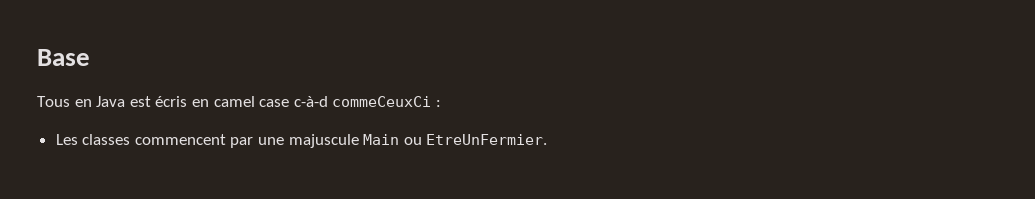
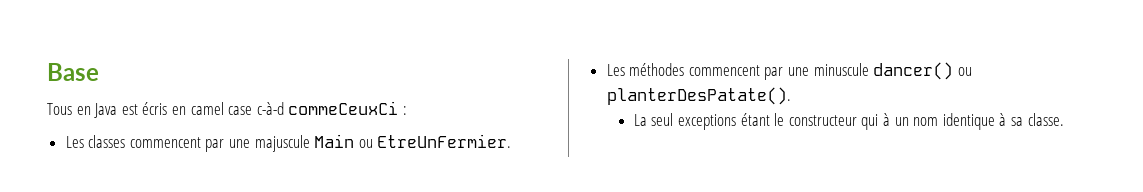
+ Les méthodes commencent par une minuscule dancer() ou planterDesPatate().
+ La seul exceptions étant le constructeur qui à un nom identique à sa classe.

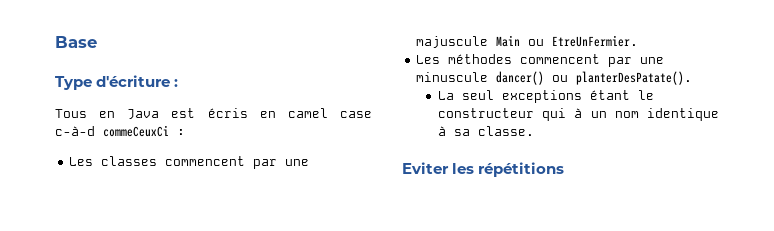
+ Type d'écriture :
+ Eviter les répétitions

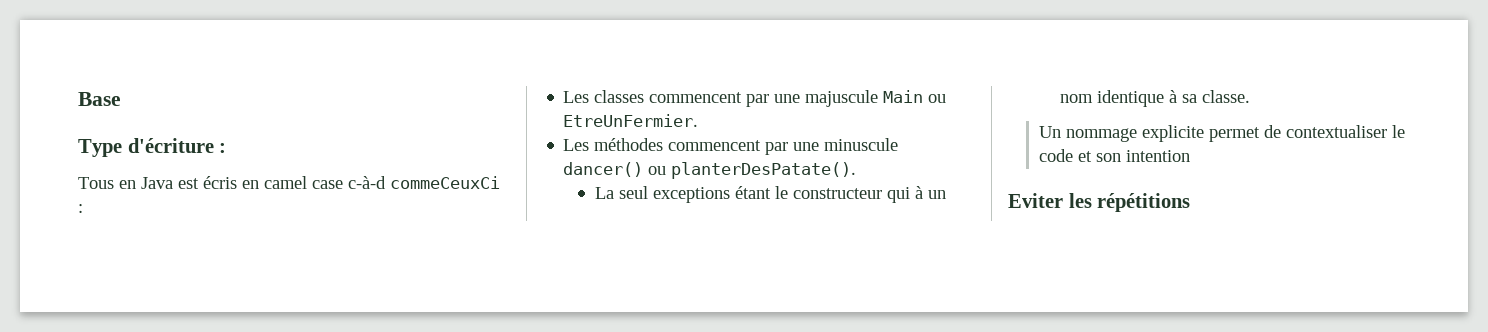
+ Un nommage explicite permet de contextualiser le code et son intention

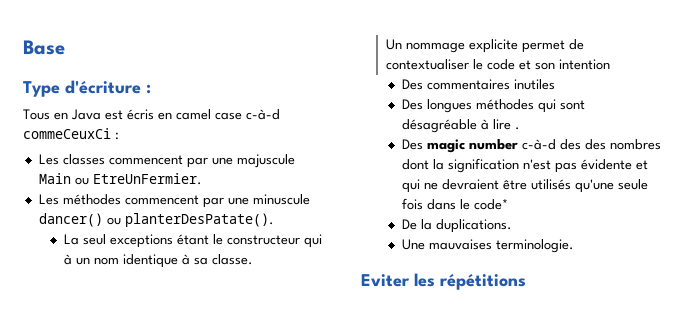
+ Des commentaires inutiles
+ Des longues méthodes qui sont désagréable à lire .
+ Des magic number c-à-d des des nombres dont la signification n'est pas évidente et qui ne devraient être utilisés qu'une seule fois dans le code*
+ De la duplications.
+ Une mauvaises terminologie.

